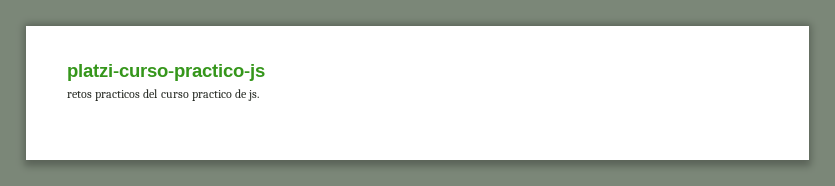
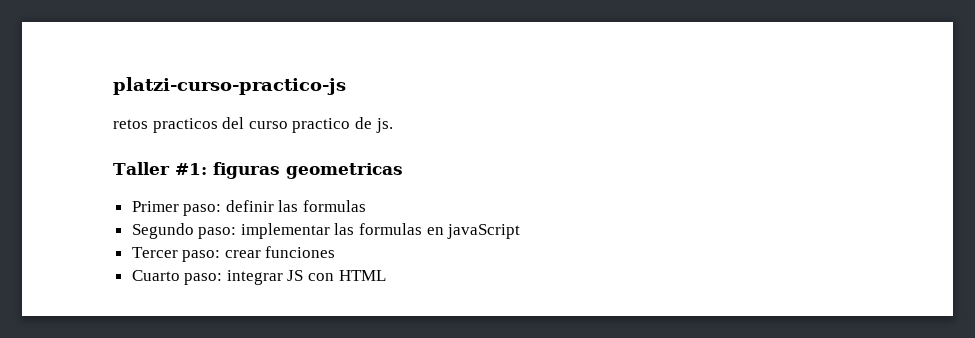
+ Taller #1: figuras geometricas
+ Primer paso: definir las formulas
+ Segundo paso: implementar las formulas en javaScript
+ Tercer paso: crear funciones
+ Cuarto paso: integrar JS con HTML

